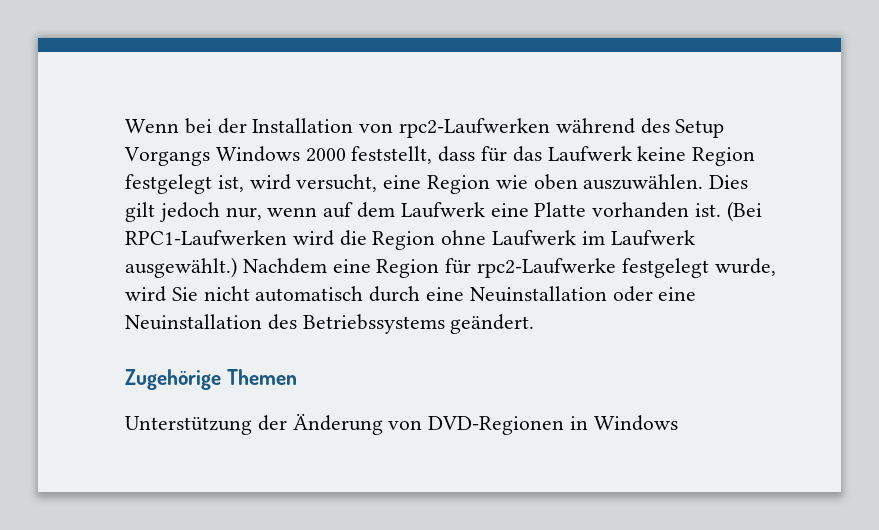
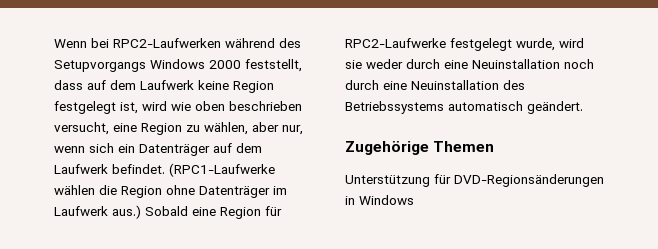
- Wenn bei der Installation von rpc2-Laufwerken während des Setup Vorgangs Windows 2000 feststellt, dass für das Laufwerk keine Region festgelegt ist, wird versucht, eine Region wie oben auszuwählen. Dies gilt jedoch nur, wenn auf dem Laufwerk eine Platte vorhanden ist. (Bei RPC1-Laufwerken wird die Region ohne Laufwerk im Laufwerk ausgewählt.) Nachdem eine Region für rpc2-Laufwerke festgelegt wurde, wird Sie nicht automatisch durch eine Neuinstallation oder eine Neuinstallation des Betriebssystems geändert.
+ Wenn bei RPC2-Laufwerken während des Setupvorgangs Windows 2000 feststellt, dass auf dem Laufwerk keine Region festgelegt ist, wird wie oben beschrieben versucht, eine Region zu wählen, aber nur, wenn sich ein Datenträger auf dem Laufwerk befindet. (RPC1-Laufwerke wählen die Region ohne Datenträger im Laufwerk aus.) Sobald eine Region für RPC2-Laufwerke festgelegt wurde, wird sie weder durch eine Neuinstallation noch durch eine Neuinstallation des Betriebssystems automatisch geändert.
- Unterstützung der Änderung von DVD-Regionen in Windows
+ Unterstützung für DVD-Regionsänderungen in Windows

